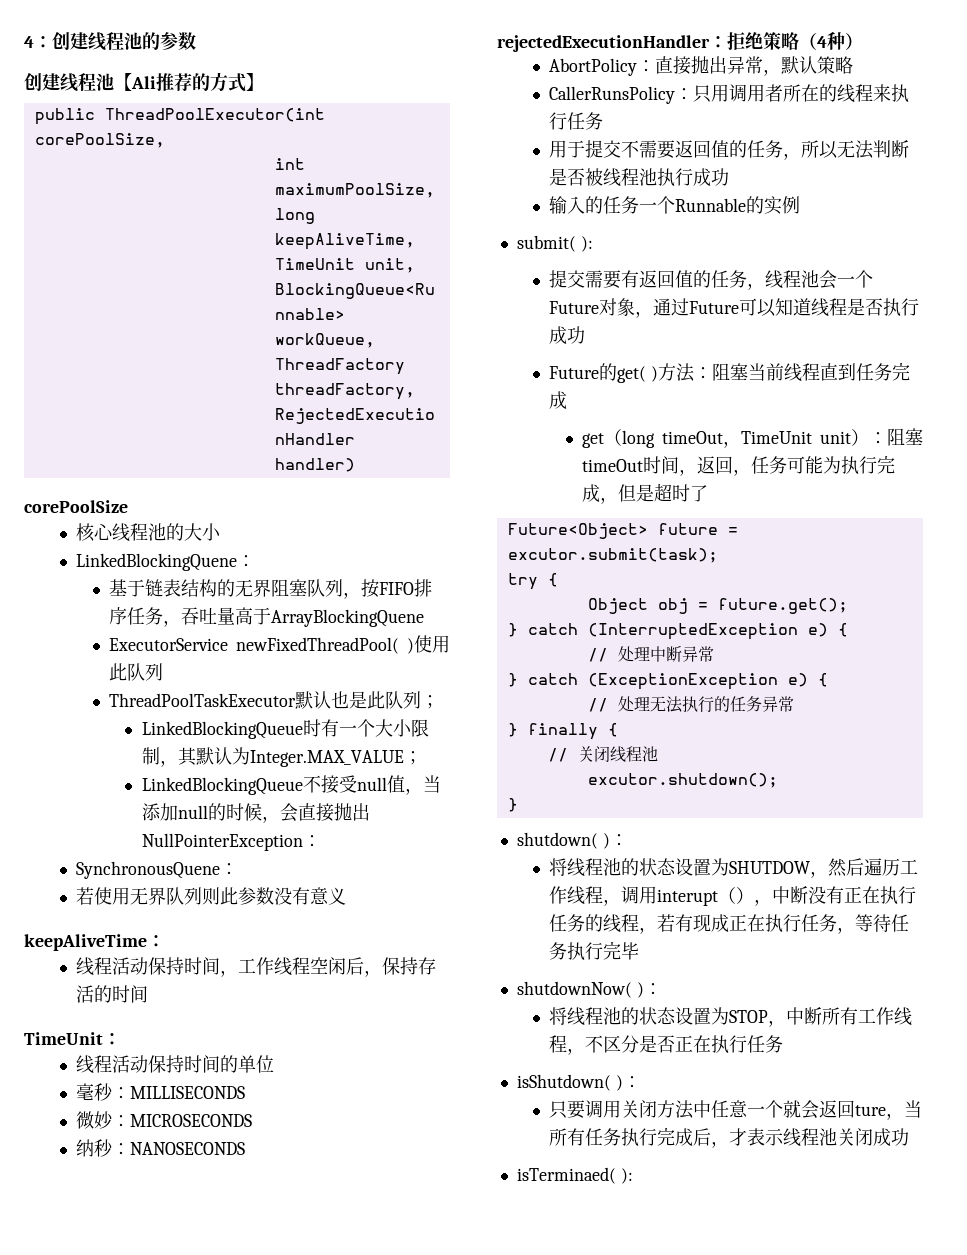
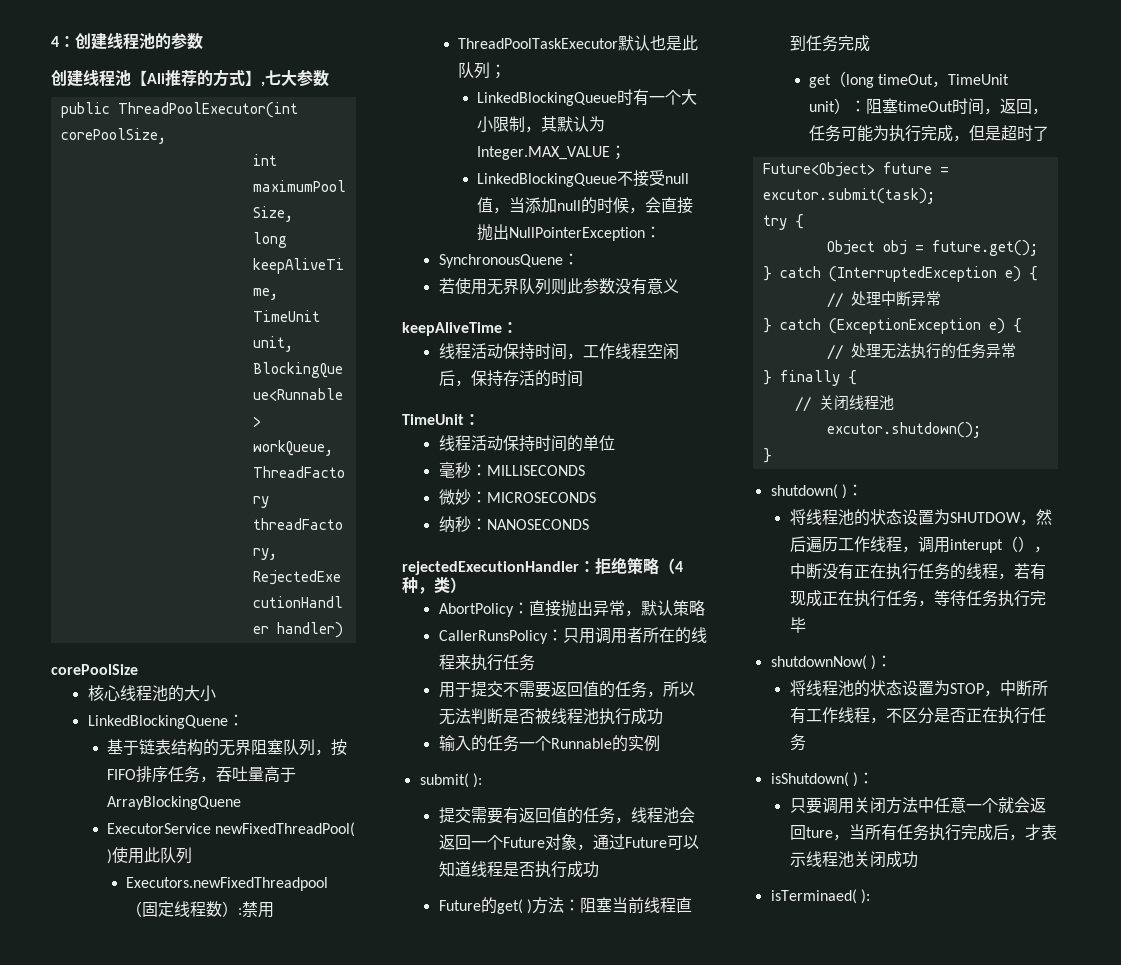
- 创建线程池【Ali推荐的方式】
+ 创建线程池【Ali推荐的方式】,七大参数
+ Executors.newFixedThreadpool（固定线程数）:禁用
- rejectedExecutionHandler：拒绝策略（4种）
+ rejectedExecutionHandler：拒绝策略（4种，类）
- 提交需要有返回值的任务，线程池会一个Future对象，通过Future可以知道线程是否执行成功
+ 提交需要有返回值的任务，线程池会返回一个Future对象，通过Future可以知道线程是否执行成功

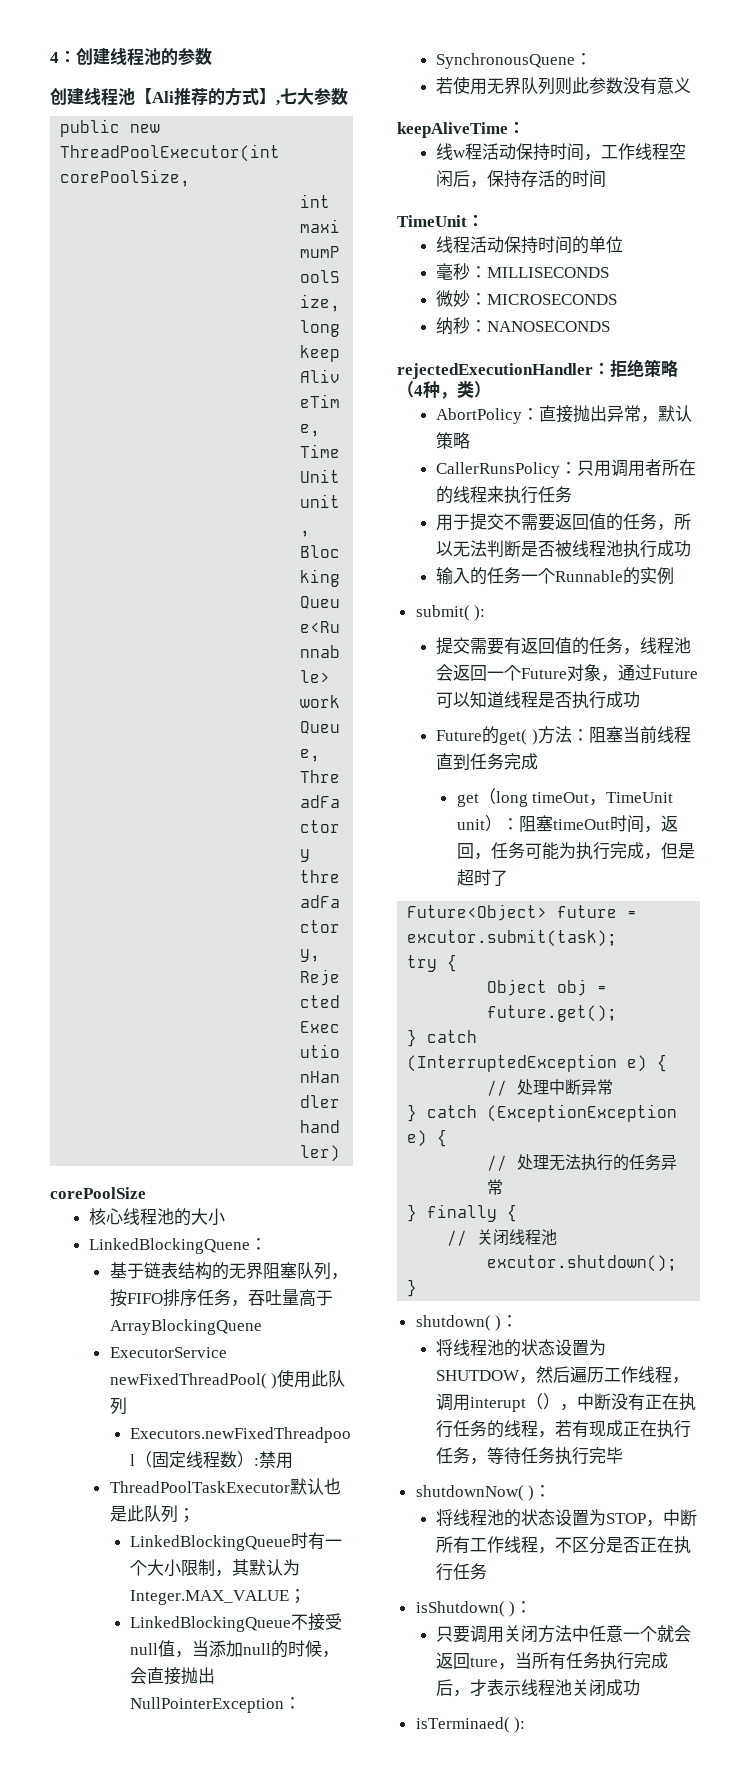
- public ThreadPoolExecutor(int corePoolSize,
+ public new ThreadPoolExecutor(int corePoolSize,
- 线程活动保持时间，工作线程空闲后，保持存活的时间
+ 线w程活动保持时间，工作线程空闲后，保持存活的时间

